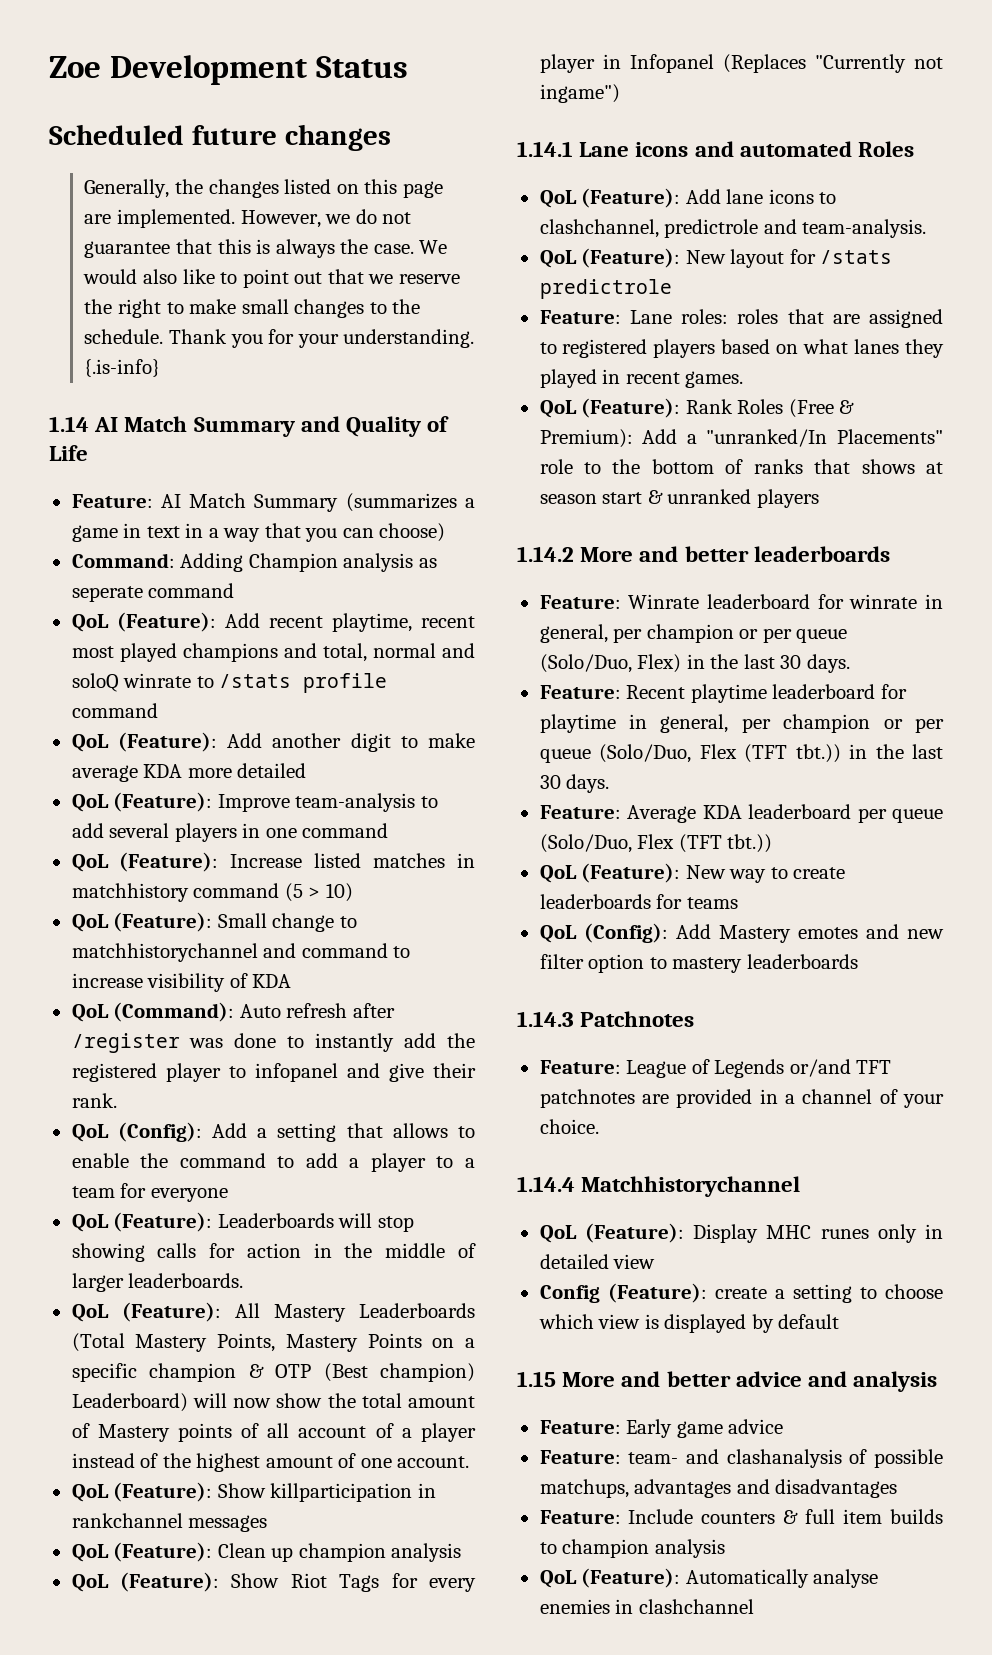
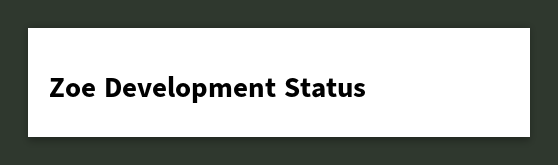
- Scheduled future changes
- Generally, the changes listed on this page are implemented. However, we do not guarantee that this is always the case. We would also like to point out that we reserve the right to make small changes to the schedule. Thank you for your understanding. {.is-info}
- 1.14 AI Match Summary and Quality of Life
- Feature: AI Match Summary (summarizes a game in text in a way that you can choose)
- Command: Adding Champion analysis as seperate command
- QoL (Feature): Add recent playtime, recent most played champions and total, normal and soloQ winrate to /stats profile command
- QoL (Feature): Add another digit to make average KDA more detailed
- QoL (Feature): Improve team-analysis to add several players in one command
- QoL (Feature): Increase listed matches in matchhistory command (5 > 10)
- QoL (Feature): Small change to matchhistorychannel and command to increase visibility of KDA
- QoL (Command): Auto refresh after /register was done to instantly add the registered player to infopanel and give their rank.
- QoL (Config): Add a setting that allows to enable the command to add a player to a team for everyone
- QoL (Feature): Leaderboards will stop showing calls for action in the middle of larger leaderboards.
- QoL (Feature): All Mastery Leaderboards (Total Mastery Points, Mastery Points on a specific champion & OTP (Best champion) Leaderboard) will now show the total amount of Mastery points of all account of a player instead of the highest amount of one account.
- QoL (Feature): Show killparticipation in rankchannel messages
- QoL (Feature): Clean up champion analysis
- QoL (Feature): Show Riot Tags for every player in Infopanel (Replaces "Currently not ingame")
- 1.14.1 Lane icons and automated Roles
- QoL (Feature): Add lane icons to clashchannel, predictrole and team-analysis.
- QoL (Feature): New layout for /stats predictrole
- Feature: Lane roles: roles that are assigned to registered players based on what lanes they played in recent games.
- QoL (Feature): Rank Roles (Free & Premium): Add a "unranked/In Placements" role to the bottom of ranks that shows at season start & unranked players
- 1.14.2 More and better leaderboards
- Feature: Winrate leaderboard for winrate in general, per champion or per queue (Solo/Duo, Flex) in the last 30 days.
- Feature: Recent playtime leaderboard for playtime in general, per champion or per queue (Solo/Duo, Flex (TFT tbt.)) in the last 30 days.
- Feature: Average KDA leaderboard per queue (Solo/Duo, Flex (TFT tbt.))
- QoL (Feature): New way to create leaderboards for teams
- QoL (Config): Add Mastery emotes and new filter option to mastery leaderboards
- 1.14.3 Patchnotes
- Feature: League of Legends or/and TFT patchnotes are provided in a channel of your choice.
- 1.14.4 Matchhistorychannel
- QoL (Feature): Display MHC runes only in detailed view
- Config (Feature): create a setting to choose which view is displayed by default
- 1.15 More and better advice and analysis
- Feature: Early game advice
- Feature: team- and clashanalysis of possible matchups, advantages and disadvantages
- Feature: Include counters & full item builds to champion analysis
- QoL (Feature): Automatically analyse enemies in clashchannel

